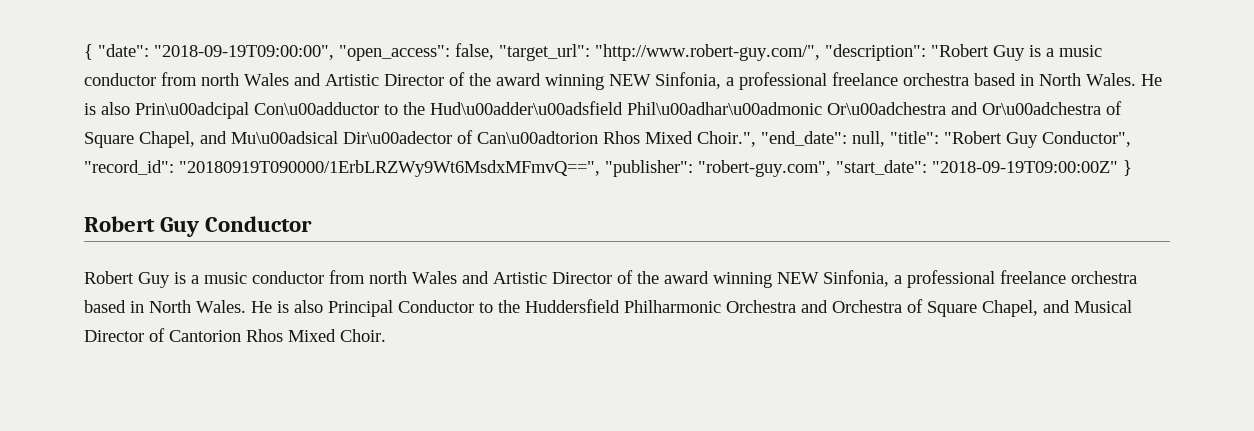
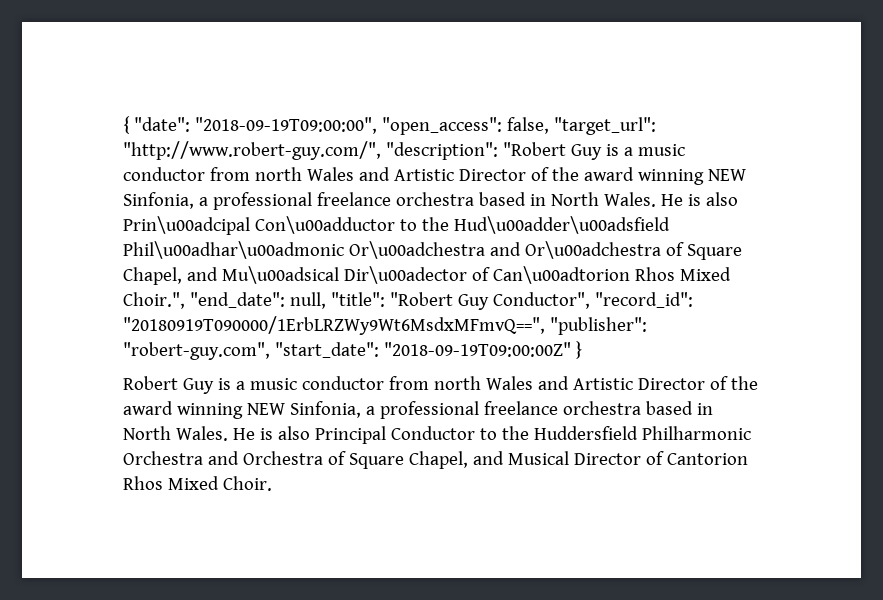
- Robert Guy Conductor

